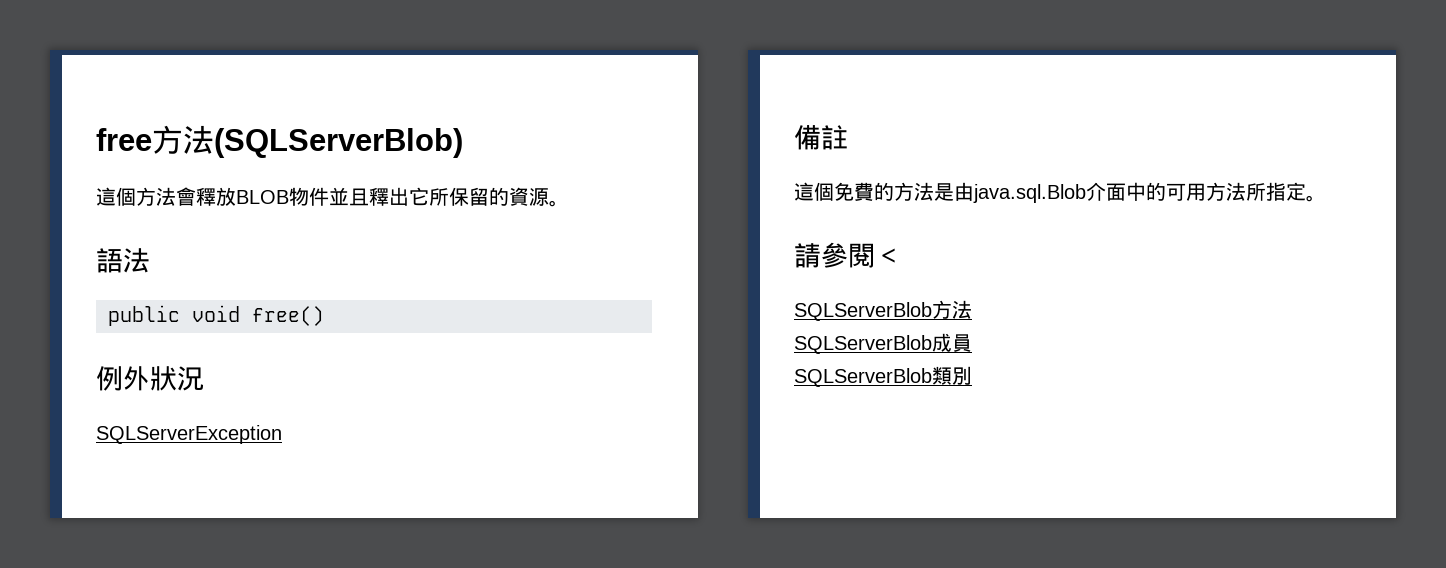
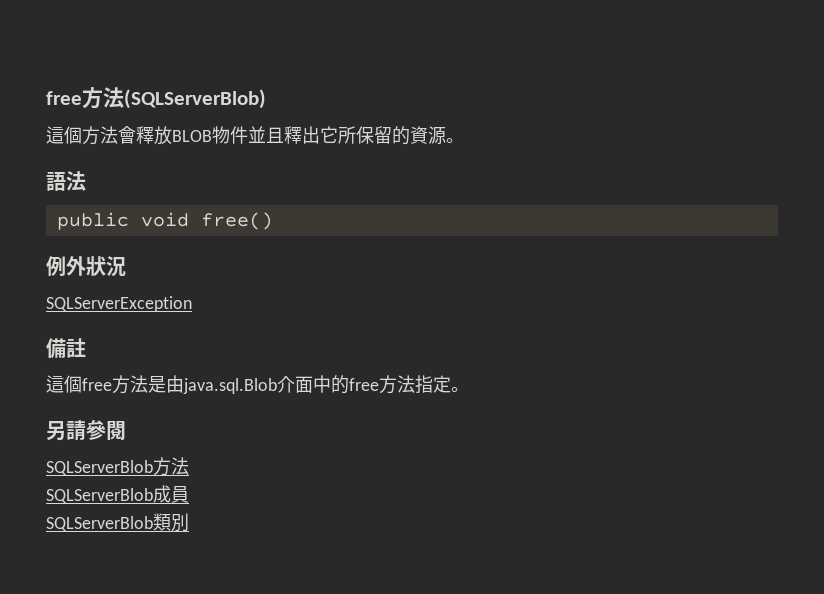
- 這個免費的方法是由java.sql.Blob介面中的可用方法所指定。
+ 這個free方法是由java.sql.Blob介面中的free方法指定。
- 請參閱＜
+ 另請參閱

